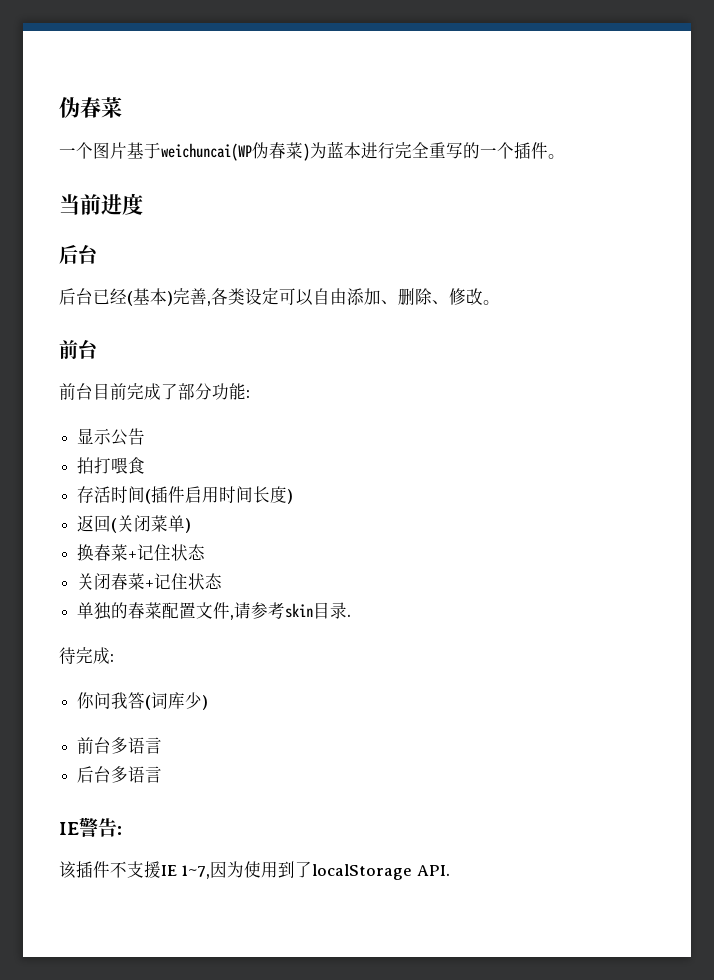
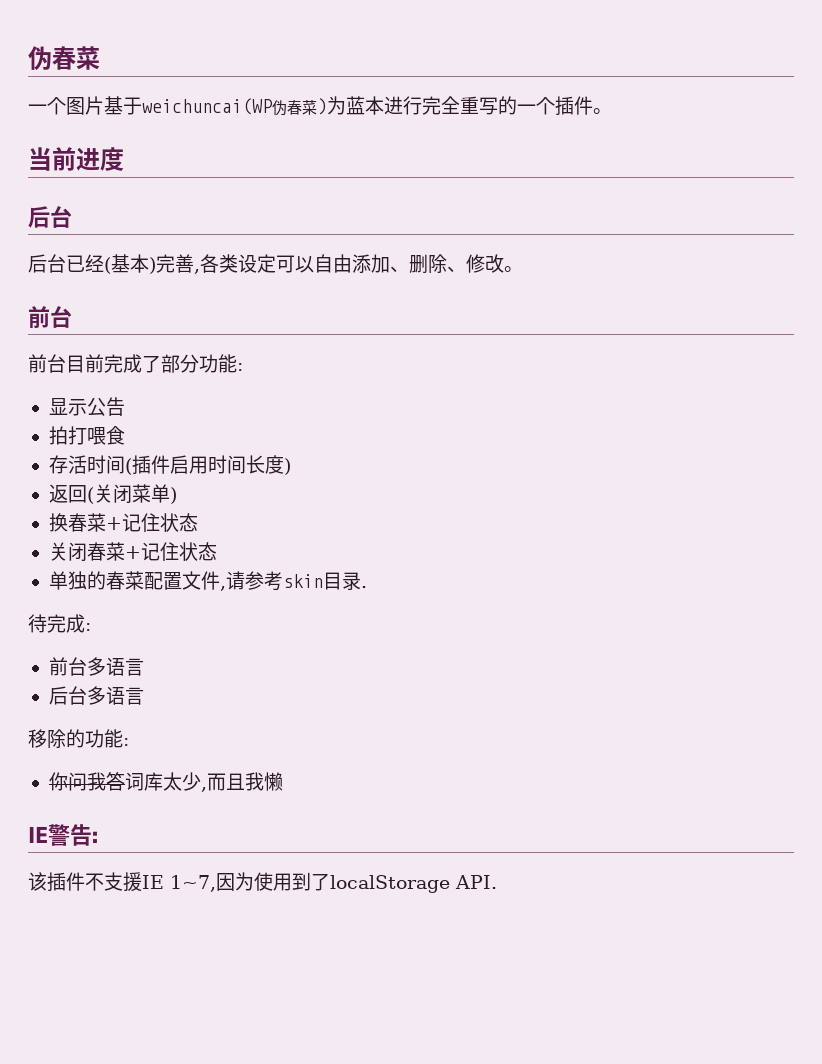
- 你问我答(词库少)
+ 移除的功能:
+ 你问我答词库太少,而且我懒

